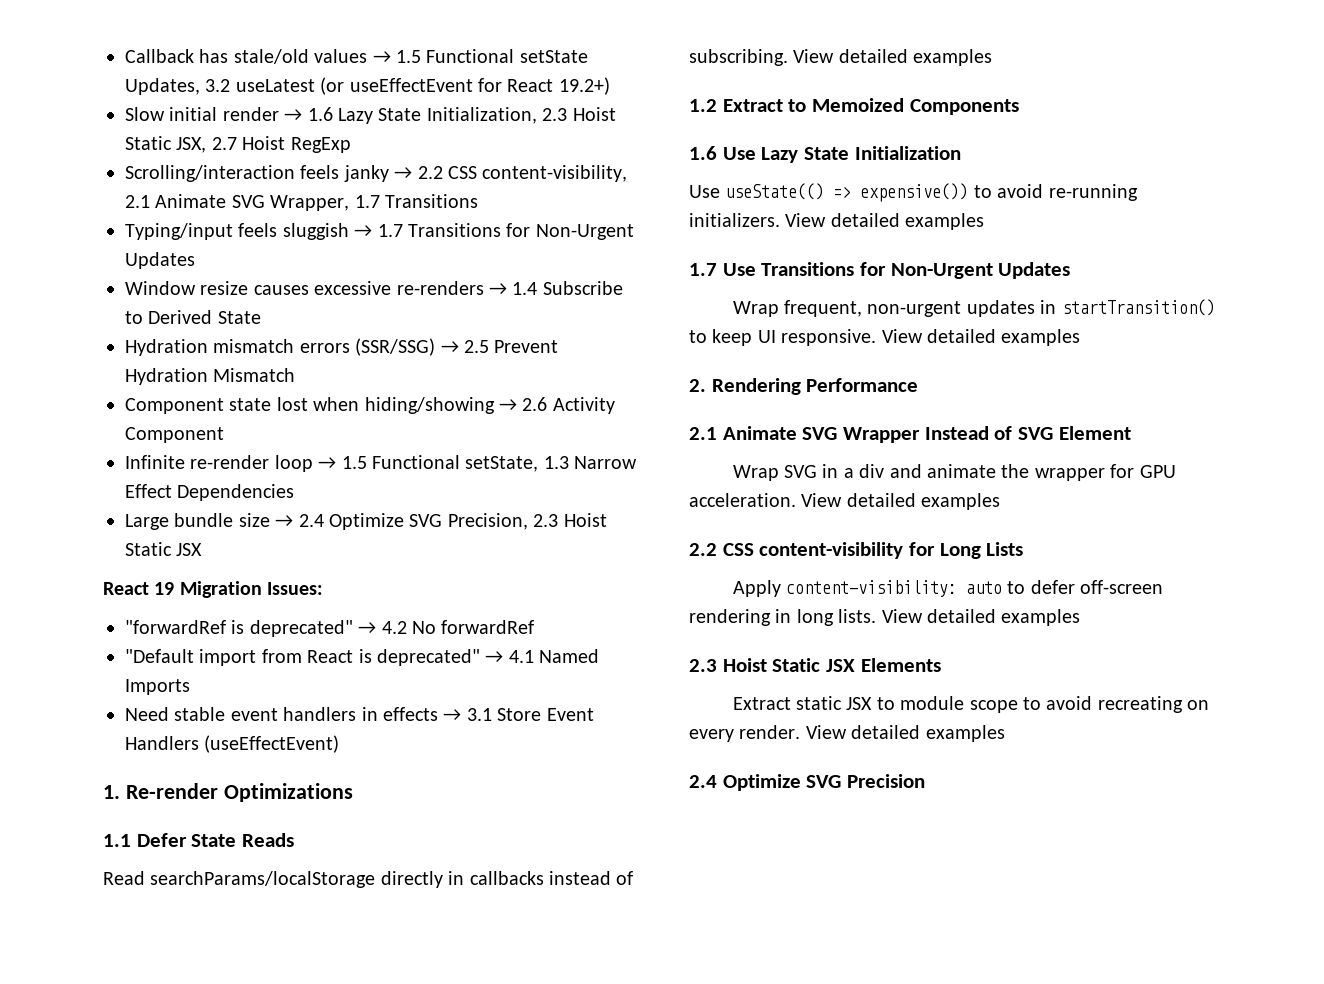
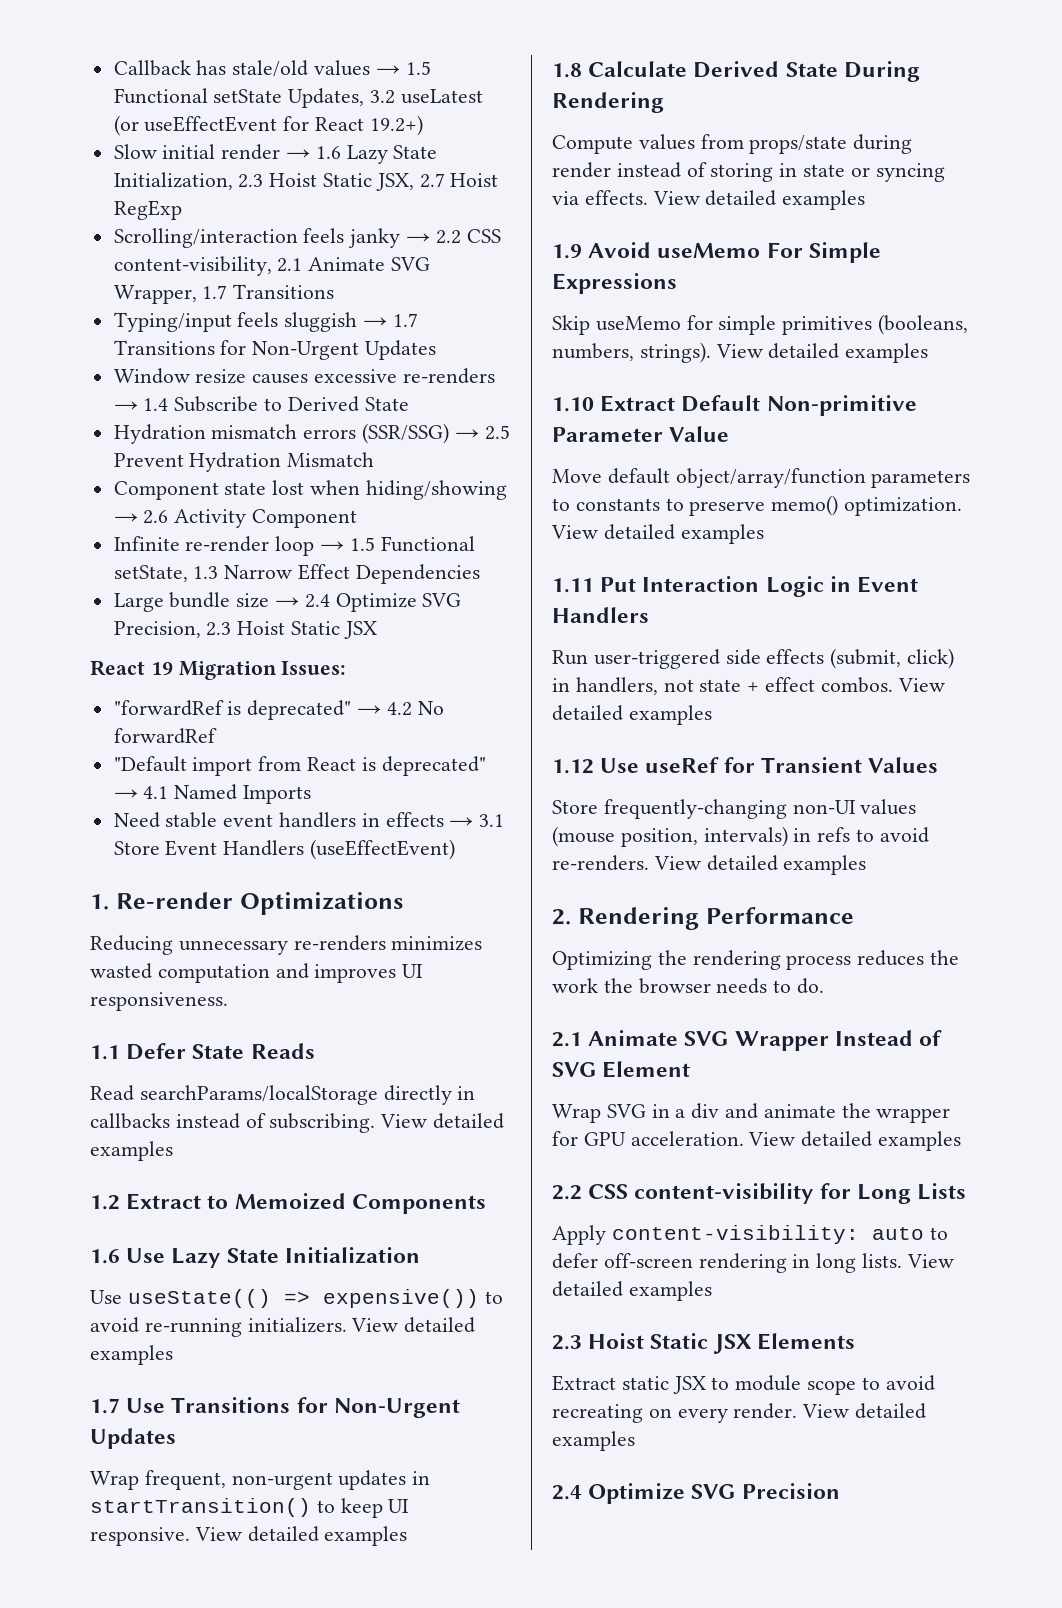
+ Reducing unnecessary re-renders minimizes wasted computation and improves UI responsiveness.
+ 1.8 Calculate Derived State During Rendering
+ Compute values from props/state during render instead of storing in state or syncing via effects. View detailed examples
+ 1.9 Avoid useMemo For Simple Expressions
+ Skip useMemo for simple primitives (booleans, numbers, strings). View detailed examples
+ 1.10 Extract Default Non-primitive Parameter Value
+ Move default object/array/function parameters to constants to preserve memo() optimization. View detailed examples
+ 1.11 Put Interaction Logic in Event Handlers
+ Run user-triggered side effects (submit, click) in handlers, not state + effect combos. View detailed examples
+ 1.12 Use useRef for Transient Values
+ Store frequently-changing non-UI values (mouse position, intervals) in refs to avoid re-renders. View detailed examples
  2. Rendering Performance
+ Optimizing the rendering process reduces the work the browser needs to do.

